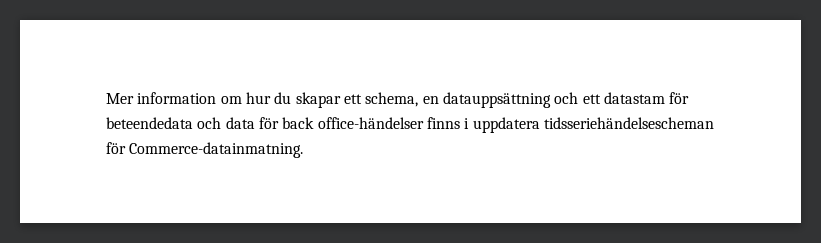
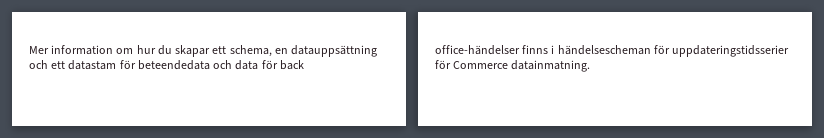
- Mer information om hur du skapar ett schema, en datauppsättning och ett datastam för beteendedata och data för back office-händelser finns i uppdatera tidsseriehändelsescheman för Commerce-datainmatning.
+ Mer information om hur du skapar ett schema, en datauppsättning och ett datastam för beteendedata och data för back office-händelser finns i händelsescheman för uppdateringstidsserier för Commerce datainmatning.

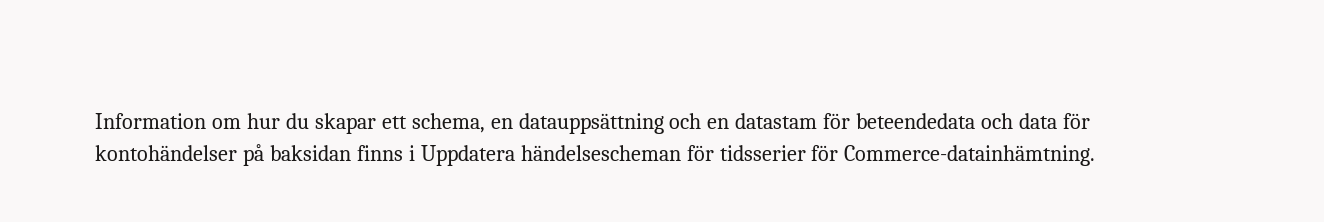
- Mer information om hur du skapar ett schema, en datauppsättning och ett datastam för beteendedata och data för back office-händelser finns i händelsescheman för uppdateringstidsserier för Commerce datainmatning.
+ Information om hur du skapar ett schema, en datauppsättning och en datastam för beteendedata och data för kontohändelser på baksidan finns i Uppdatera händelsescheman för tidsserier för Commerce-datainhämtning.

